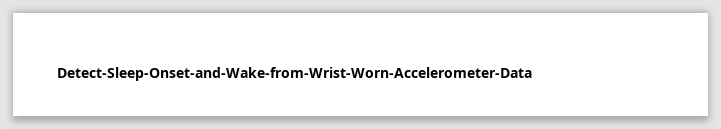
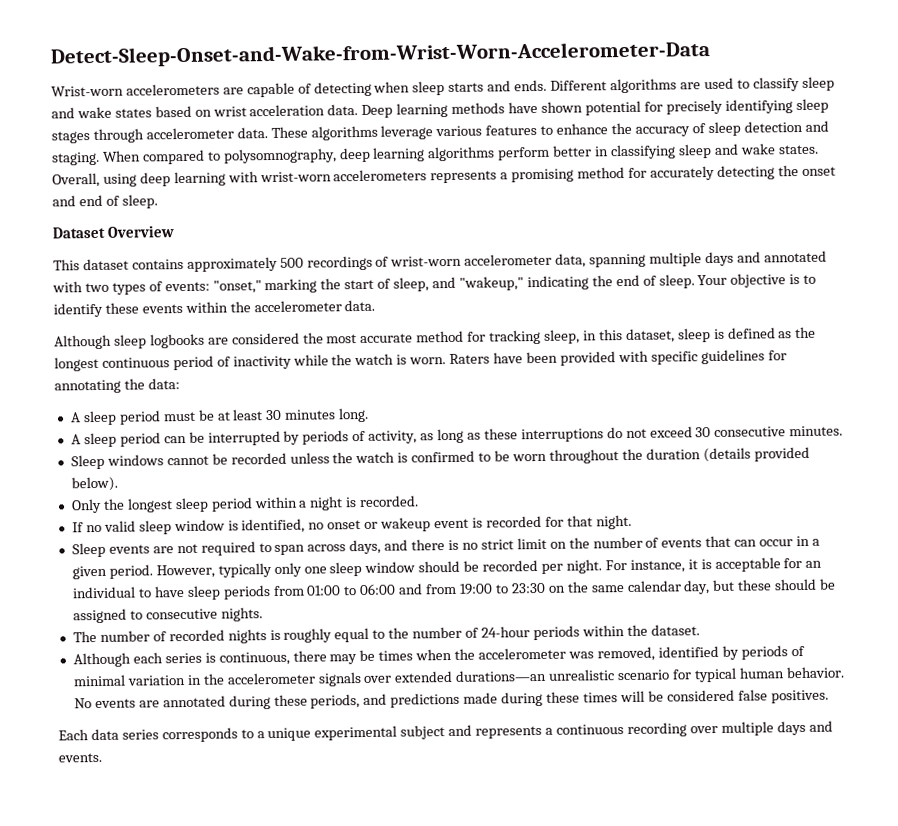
+ Wrist-worn accelerometers are capable of detecting when sleep starts and ends. Different algorithms are used to classify sleep and wake states based on wrist acceleration data. Deep learning methods have shown potential for precisely identifying sleep stages through accelerometer data. These algorithms leverage various features to enhance the accuracy of sleep detection and staging. When compared to polysomnography, deep learning algorithms perform better in classifying sleep and wake states. Overall, using deep learning with wrist-worn accelerometers represents a promising method for accurately detecting the onset and end of sleep.
+ Dataset Overview
+ This dataset contains approximately 500 recordings of wrist-worn accelerometer data, spanning multiple days and annotated with two types of events: "onset," marking the start of sleep, and "wakeup," indicating the end of sleep. Your objective is to identify these events within the accelerometer data.
+ Although sleep logbooks are considered the most accurate method for tracking sleep, in this dataset, sleep is defined as the longest continuous period of inactivity while the watch is worn. Raters have been provided with specific guidelines for annotating the data:
+ A sleep period must be at least 30 minutes long.
+ A sleep period can be interrupted by periods of activity, as long as these interruptions do not exceed 30 consecutive minutes.
+ Sleep windows cannot be recorded unless the watch is confirmed to be worn throughout the duration (details provided below).
+ Only the longest sleep period within a night is recorded.
+ If no valid sleep window is identified, no onset or wakeup event is recorded for that night.
+ Sleep events are not required to span across days, and there is no strict limit on the number of events that can occur in a given period. However, typically only one sleep window should be recorded per night. For instance, it is acceptable for an individual to have sleep periods from 01:00 to 06:00 and from 19:00 to 23:30 on the same calendar day, but these should be assigned to consecutive nights.
+ The number of recorded nights is roughly equal to the number of 24-hour periods within the dataset.
+ Although each series is continuous, there may be times when the accelerometer was removed, identified by periods of minimal variation in the accelerometer signals over extended durations—an unrealistic scenario for typical human behavior. No events are annotated during these periods, and predictions made during these times will be considered false positives.
+ Each data series corresponds to a unique experimental subject and represents a continuous recording over multiple days and events.

